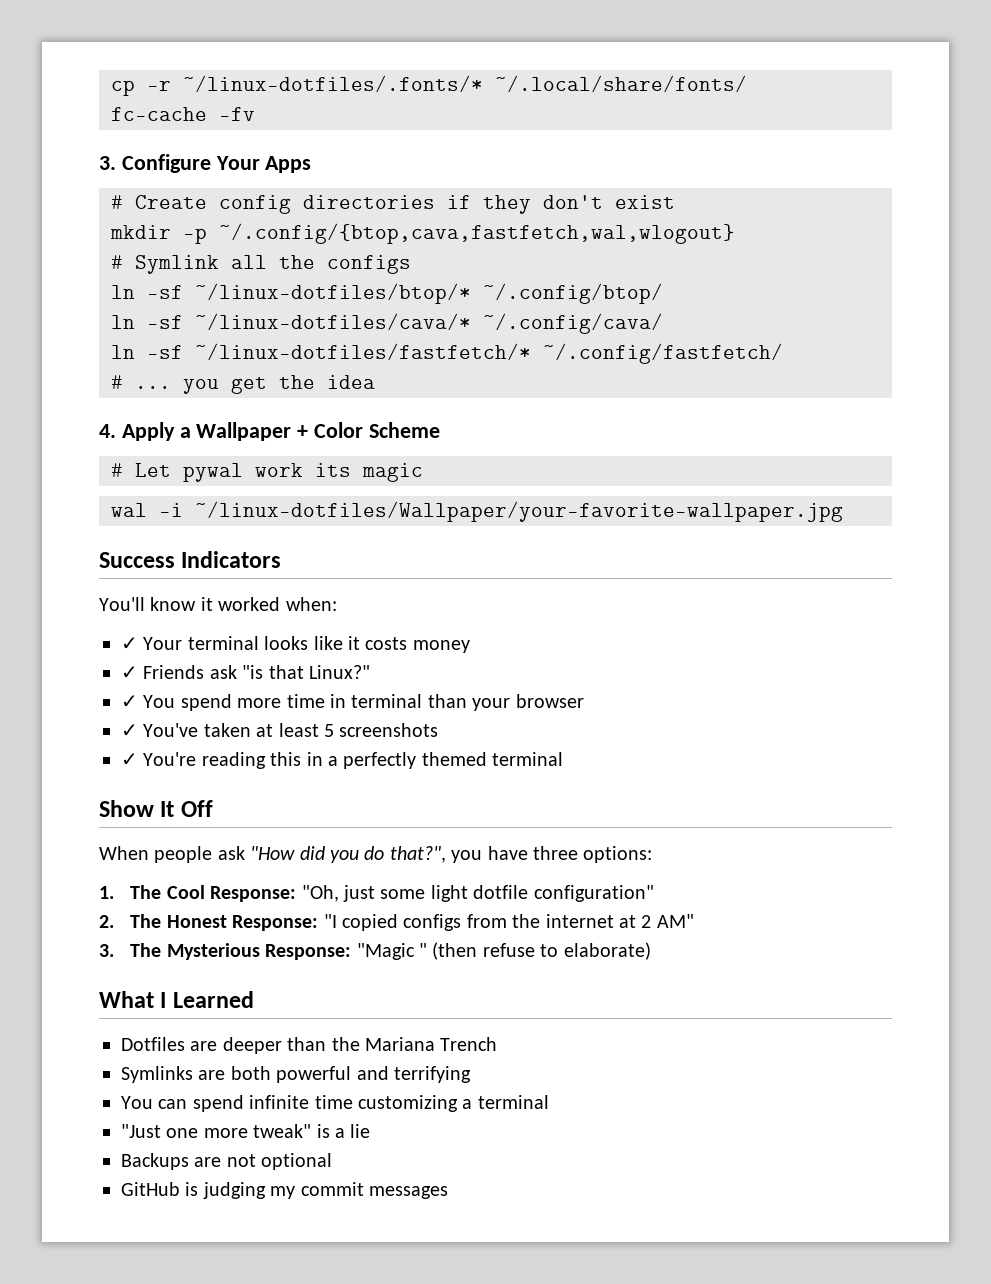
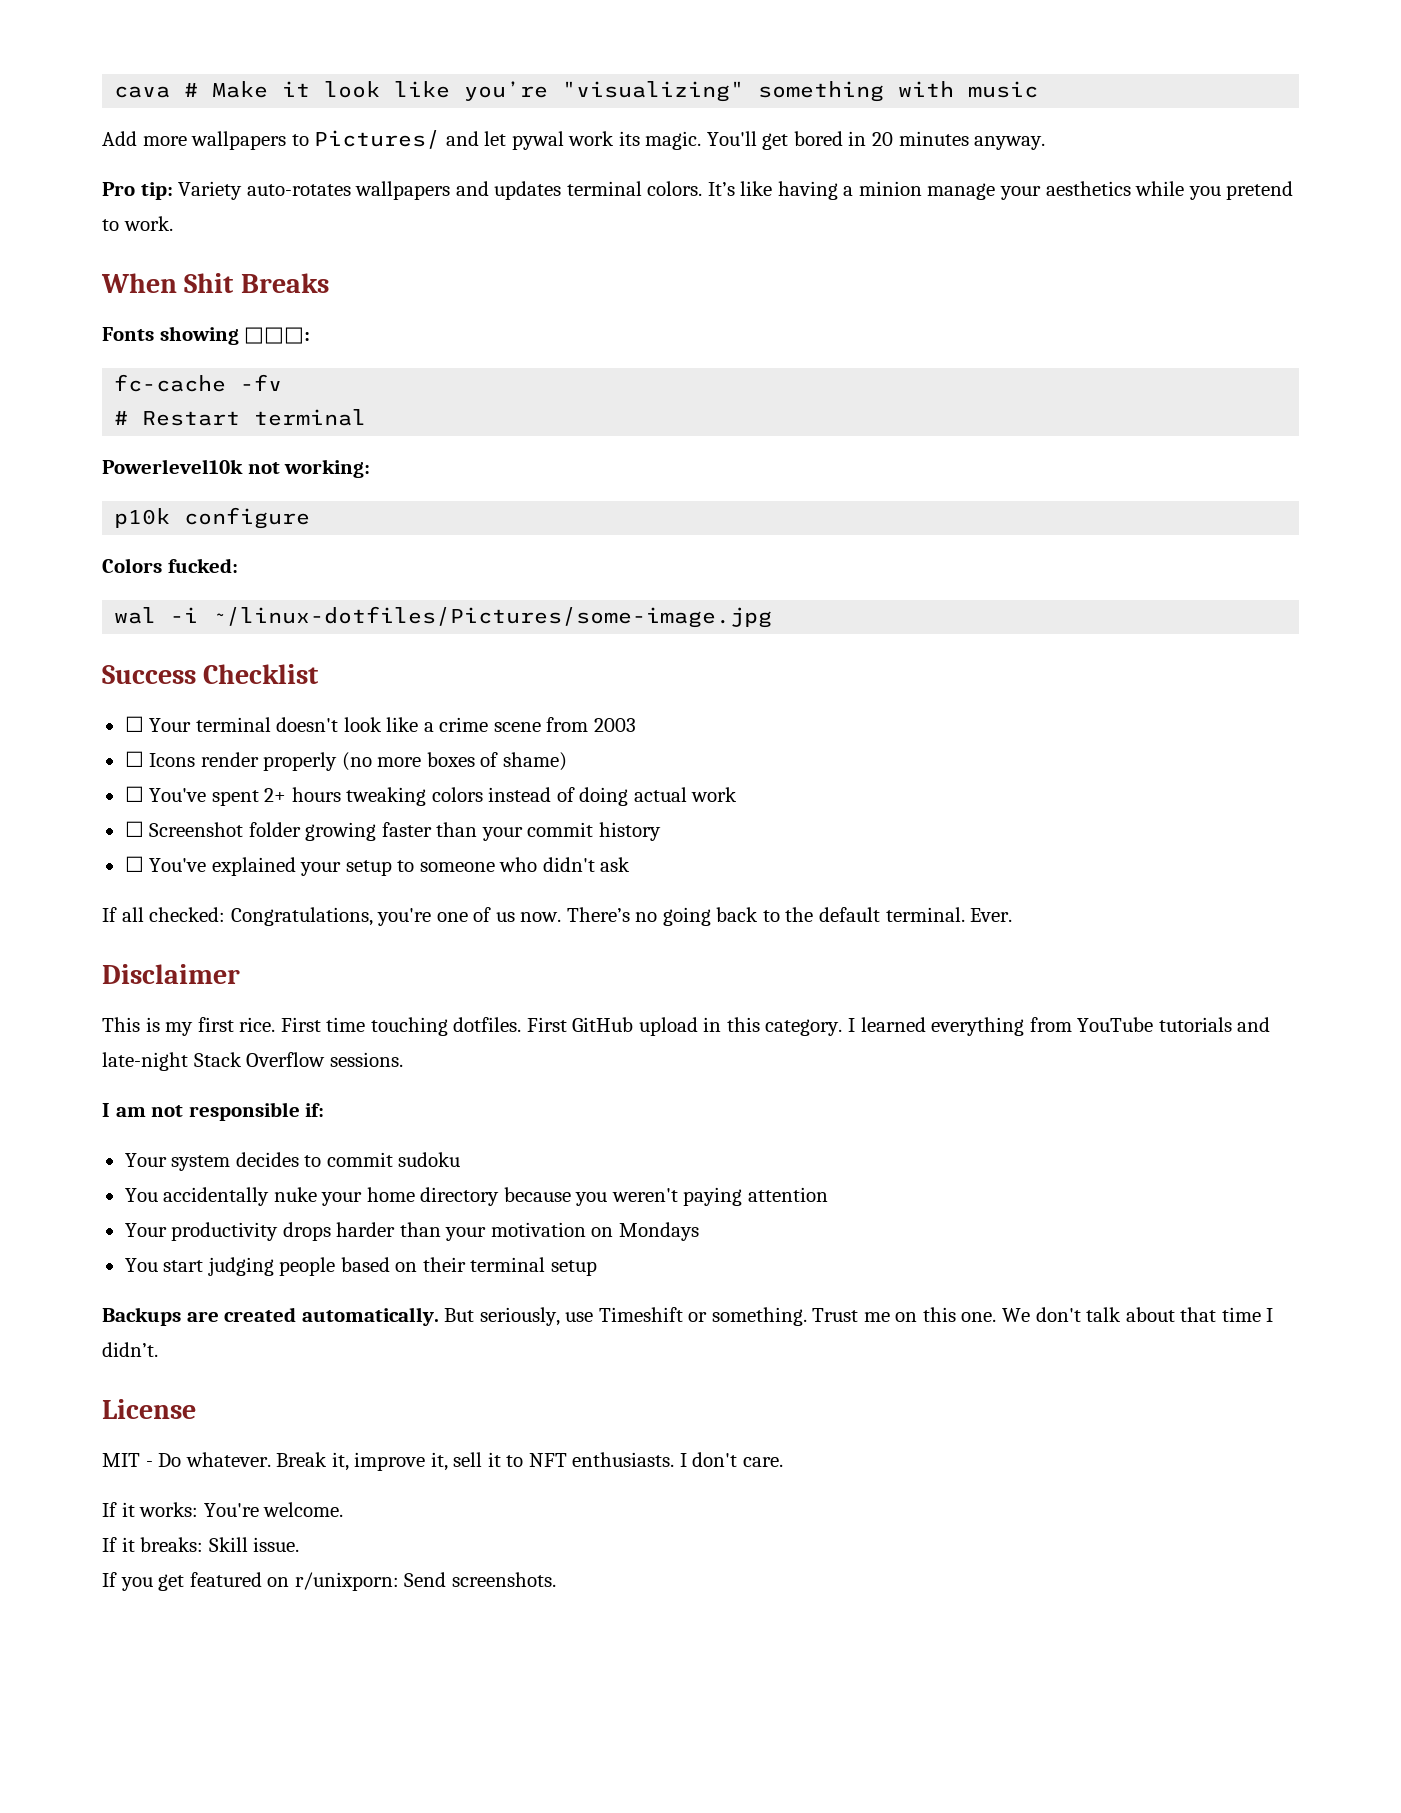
- cp -r ~/linux-dotfiles/.fonts/* ~/.local/share/fonts/
+ cava # Make it look like you’re "visualizing" something with music
+ Add more wallpapers to Pictures/ and let pywal work its magic. You'll get bored in 20 minutes anyway.
+ Pro tip: Variety auto-rotates wallpapers and updates terminal colors. It’s like having a minion manage your aesthetics while you pretend to work.
+ When Shit Breaks
+ Fonts showing □□□:
  fc-cache -fv
- 3. Configure Your Apps
- # Create config directories if they don't exist
- mkdir -p ~/.config/{btop,cava,fastfetch,wal,wlogout}
- # Symlink all the configs
- ln -sf ~/linux-dotfiles/btop/* ~/.config/btop/
- ln -sf ~/linux-dotfiles/cava/* ~/.config/cava/
- ln -sf ~/linux-dotfiles/fastfetch/* ~/.config/fastfetch/
- # ... you get the idea
- 4. Apply a Wallpaper + Color Scheme
- # Let pywal work its magic
+ # Restart terminal
+ Powerlevel10k not working:
+ p10k configure
+ Colors fucked:
- wal -i ~/linux-dotfiles/Wallpaper/your-favorite-wallpaper.jpg
+ wal -i ~/linux-dotfiles/Pictures/some-image.jpg
- Success Indicators
- You'll know it worked when:
- ✓ Your terminal looks like it costs money
- ✓ Friends ask "is that Linux?"
- ✓ You spend more time in terminal than your browser
- ✓ You've taken at least 5 screenshots
- ✓ You're reading this in a perfectly themed terminal
- Show It Off
- When people ask "How did you do that?", you have three options:
- 1. The Cool Response: "Oh, just some light dotfile configuration"
- 2. The Honest Response: "I copied configs from the internet at 2 AM"
- 3. The Mysterious Response: "Magic " (then refuse to elaborate)
- What I Learned
- Dotfiles are deeper than the Mariana Trench
- Symlinks are both powerful and terrifying
- You can spend infinite time customizing a terminal
- "Just one more tweak" is a lie
- Backups are not optional
- GitHub is judging my commit messages
+ Success Checklist
+ ☐ Your terminal doesn't look like a crime scene from 2003
+ ☐ Icons render properly (no more boxes of shame)
+ ☐ You've spent 2+ hours tweaking colors instead of doing actual work
+ ☐ Screenshot folder growing faster than your commit history
+ ☐ You've explained your setup to someone who didn't ask
+ If all checked: Congratulations, you're one of us now. There’s no going back to the default terminal. Ever.
+ Disclaimer
+ This is my first rice. First time touching dotfiles. First GitHub upload in this category. I learned everything from YouTube tutorials and late-night Stack Overflow sessions.
+ I am not responsible if:
+ Your system decides to commit sudoku
+ You accidentally nuke your home directory because you weren't paying attention
+ Your productivity drops harder than your motivation on Mondays
+ You start judging people based on their terminal setup
+ Backups are created automatically. But seriously, use Timeshift or something. Trust me on this one. We don't talk about that time I didn’t.
+ License
+ MIT - Do whatever. Break it, improve it, sell it to NFT enthusiasts. I don't care.
+ If it works: You're welcome.
+ If it breaks: Skill issue.
+ If you get featured on r/unixporn: Send screenshots.

